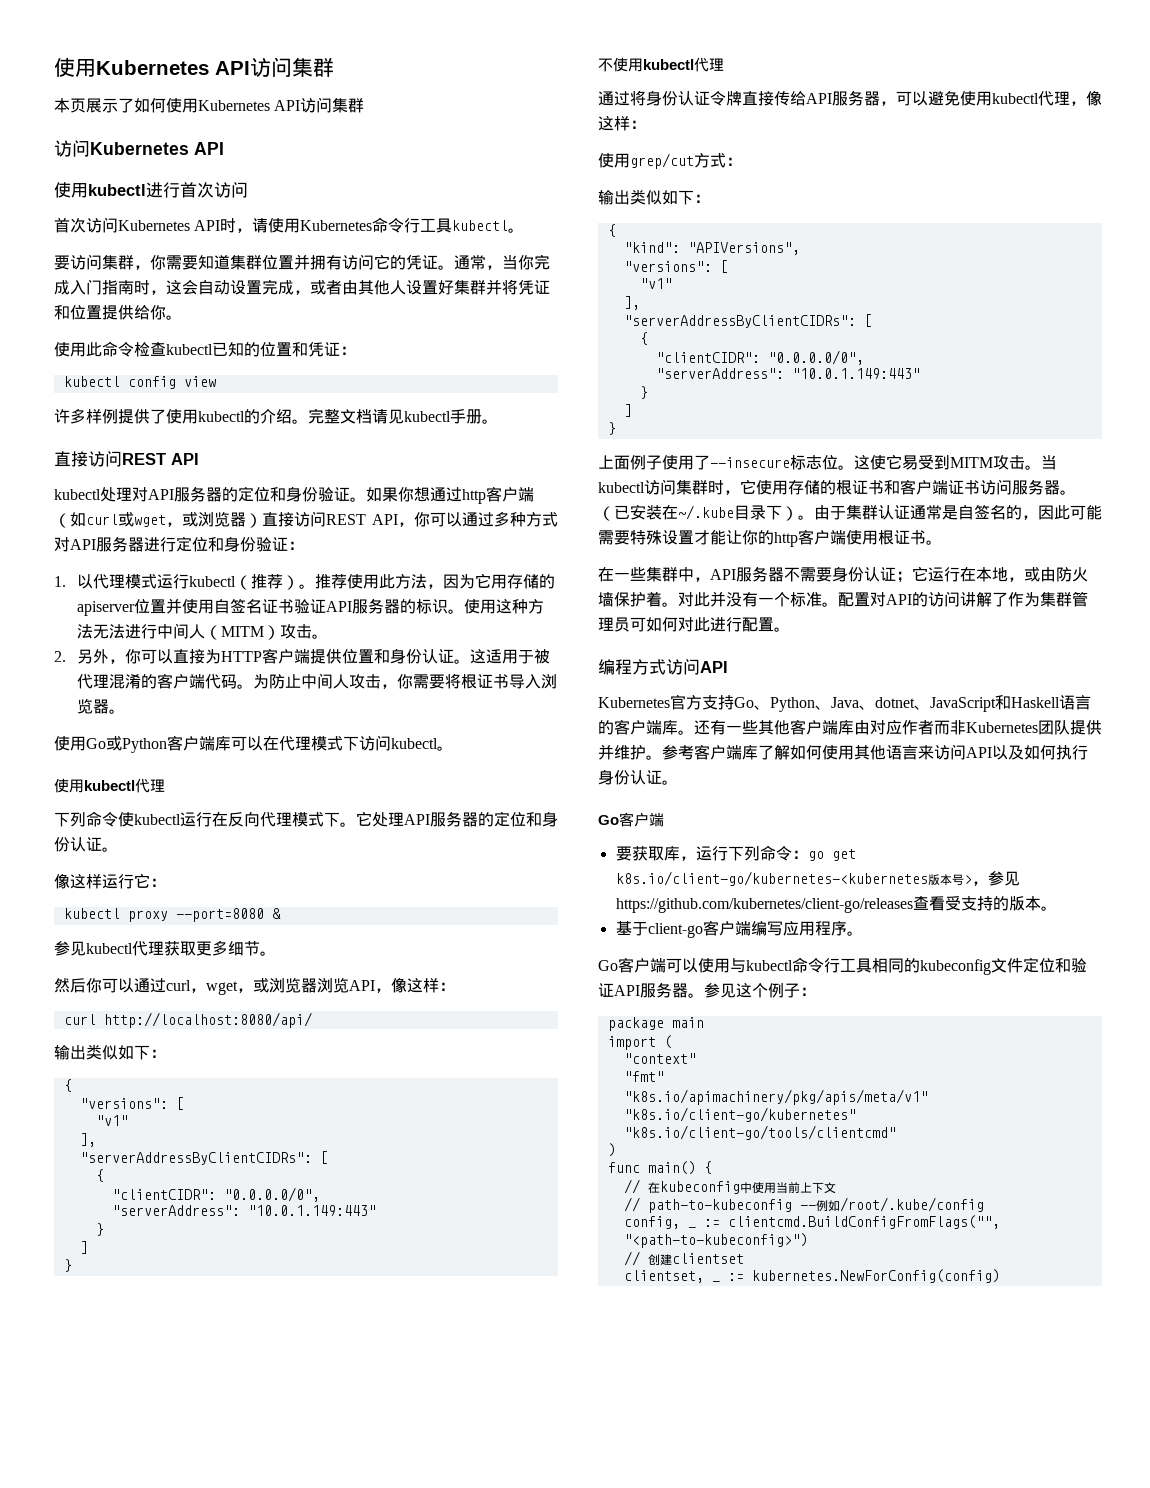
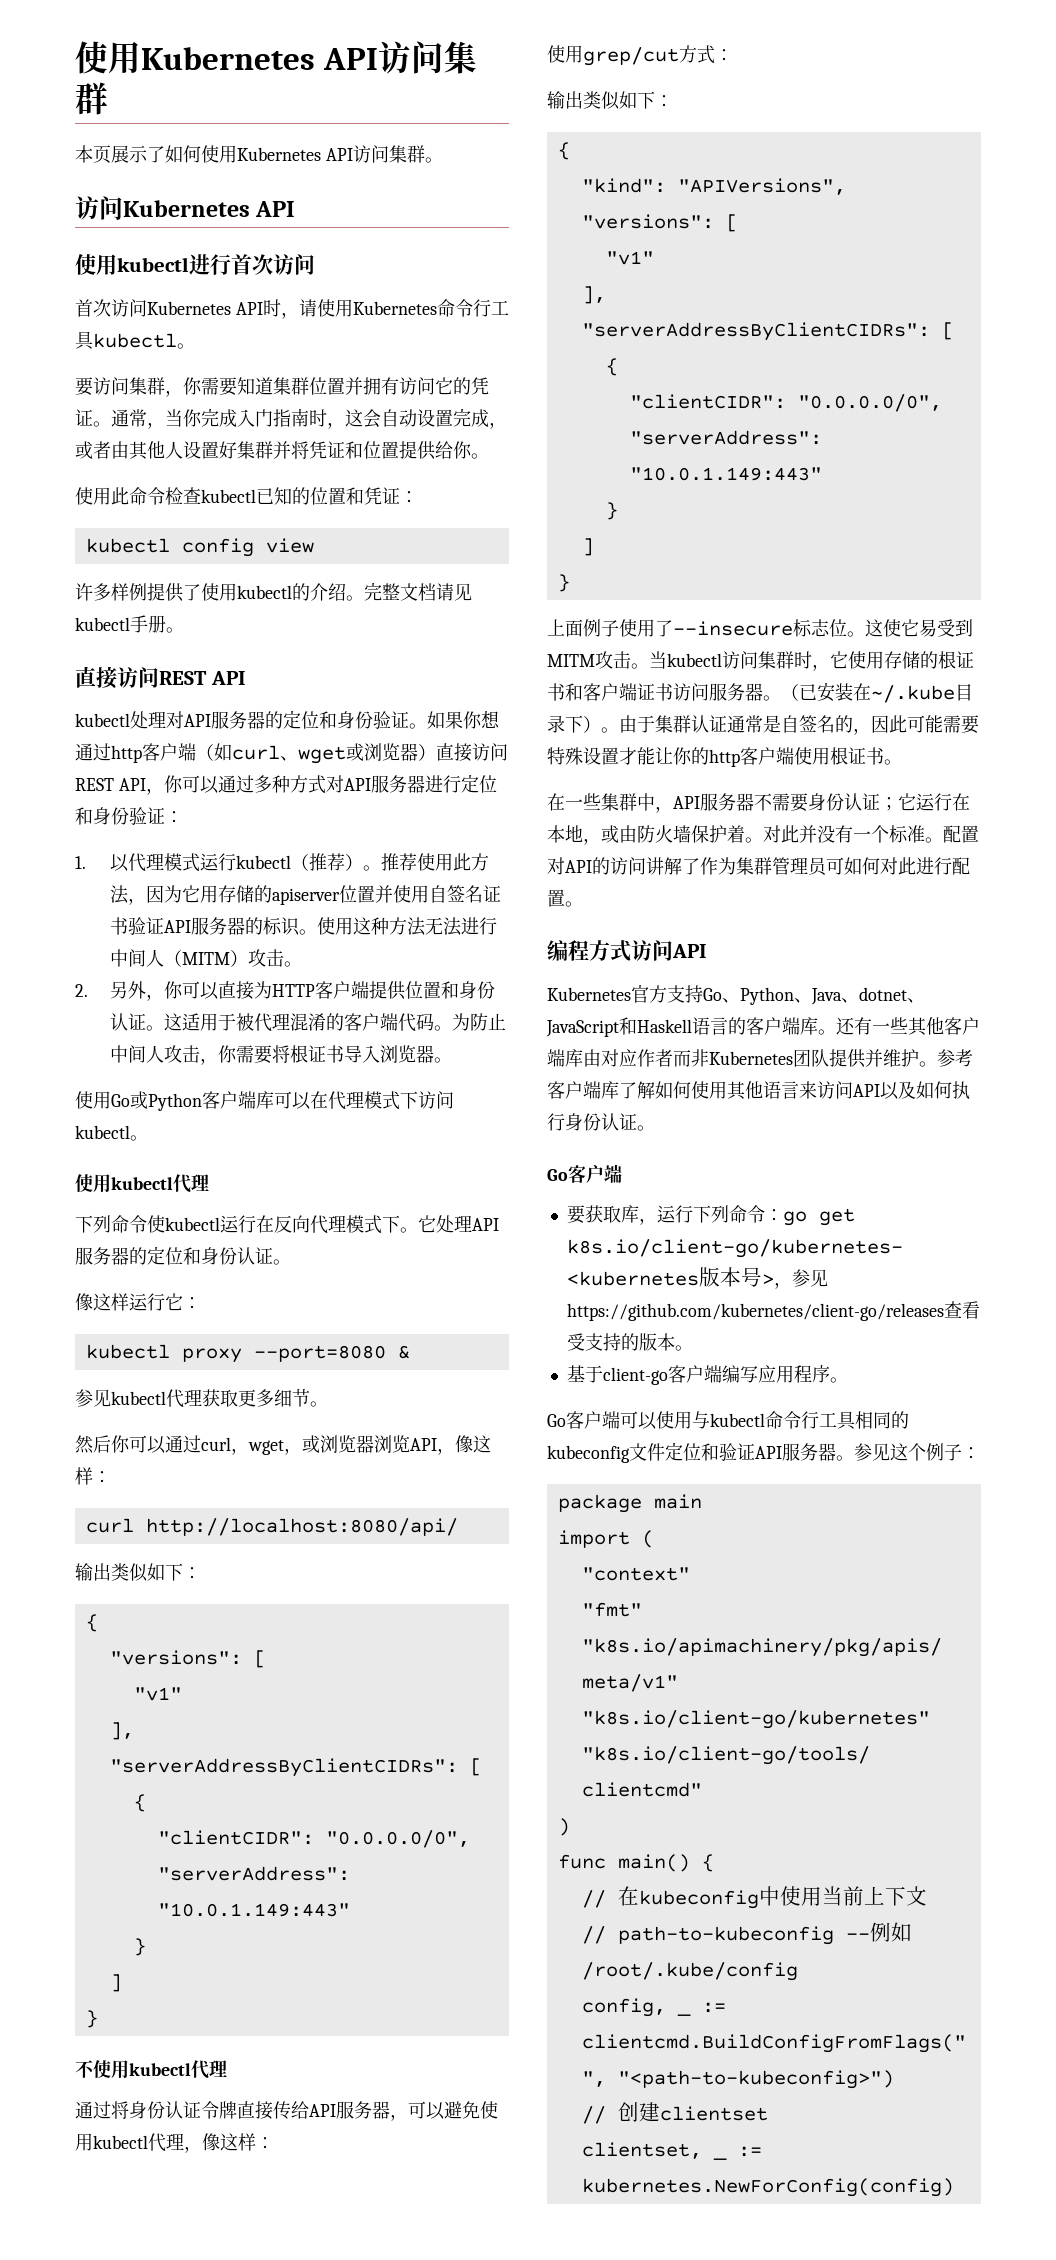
- 本页展示了如何使用Kubernetes API访问集群
+ 本页展示了如何使用Kubernetes API访问集群。
- 如果你想通过http客户端（如curl或wget，或浏览器）直接访问REST API，你可以通过多种方式对API服务器进行定位和身份验证：
+ 如果你想通过http客户端（如curl、wget或浏览器）直接访问REST API，你可以通过多种方式对API服务器进行定位和身份验证：

